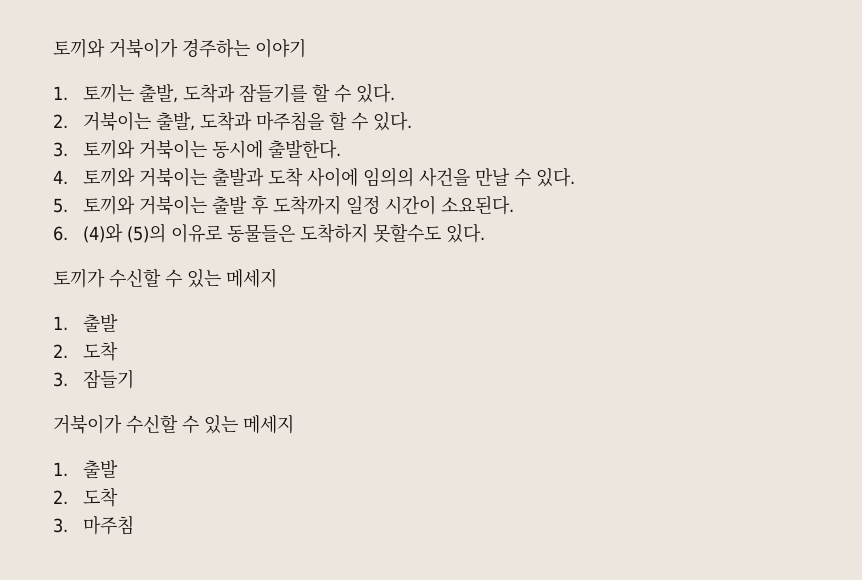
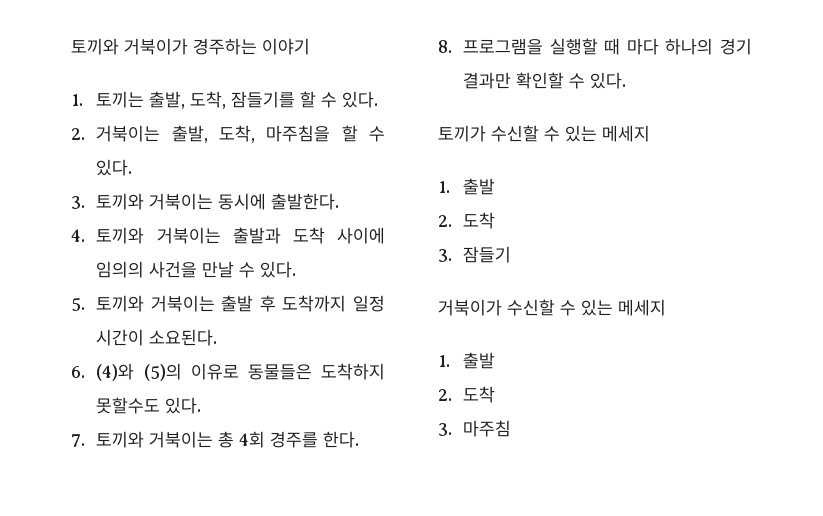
- 1. 토끼는 출발, 도착과 잠들기를 할 수 있다.
+ 1. 토끼는 출발, 도착, 잠들기를 할 수 있다.
- 2. 거북이는 출발, 도착과 마주침을 할 수 있다.
+ 2. 거북이는 출발, 도착, 마주침을 할 수 있다.
+ 7. 토끼와 거북이는 총 4회 경주를 한다.
+ 8. 프로그램을 실행할 때 마다 하나의 경기 결과만 확인할 수 있다.

